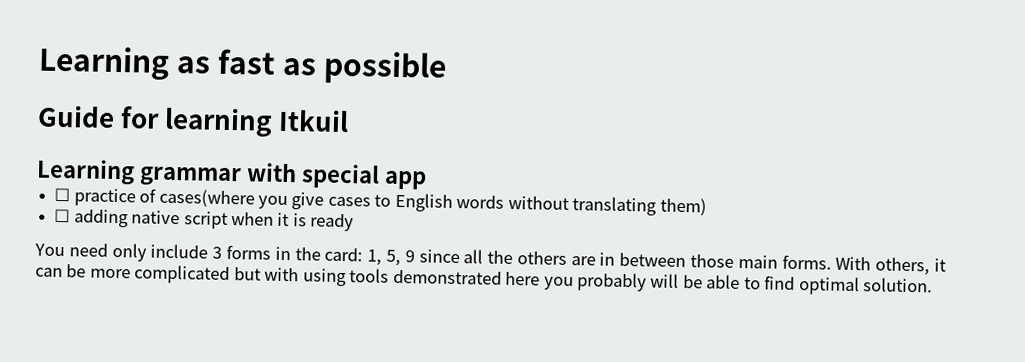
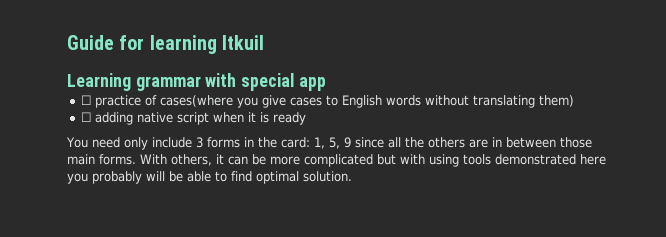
- Learning as fast as possible

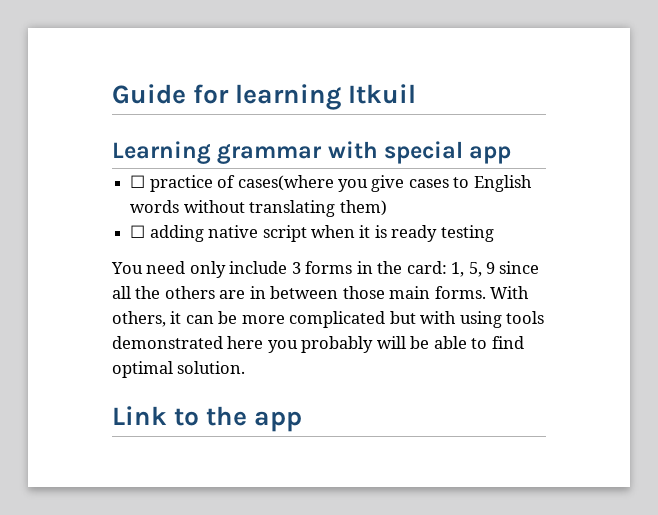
- ☐ adding native script when it is ready
+ ☐ adding native script when it is ready testing
+ Link to the app

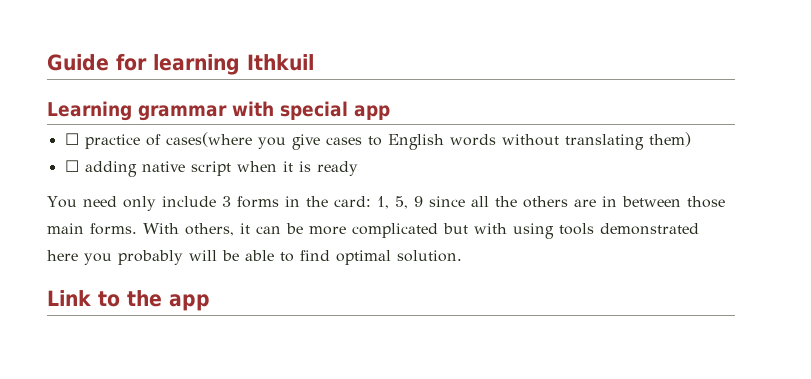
- Guide for learning Itkuil
+ Guide for learning Ithkuil
- ☐ adding native script when it is ready testing
+ ☐ adding native script when it is ready

